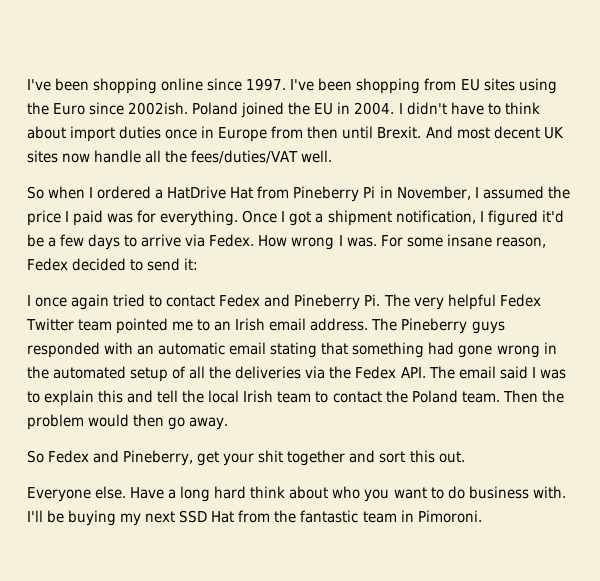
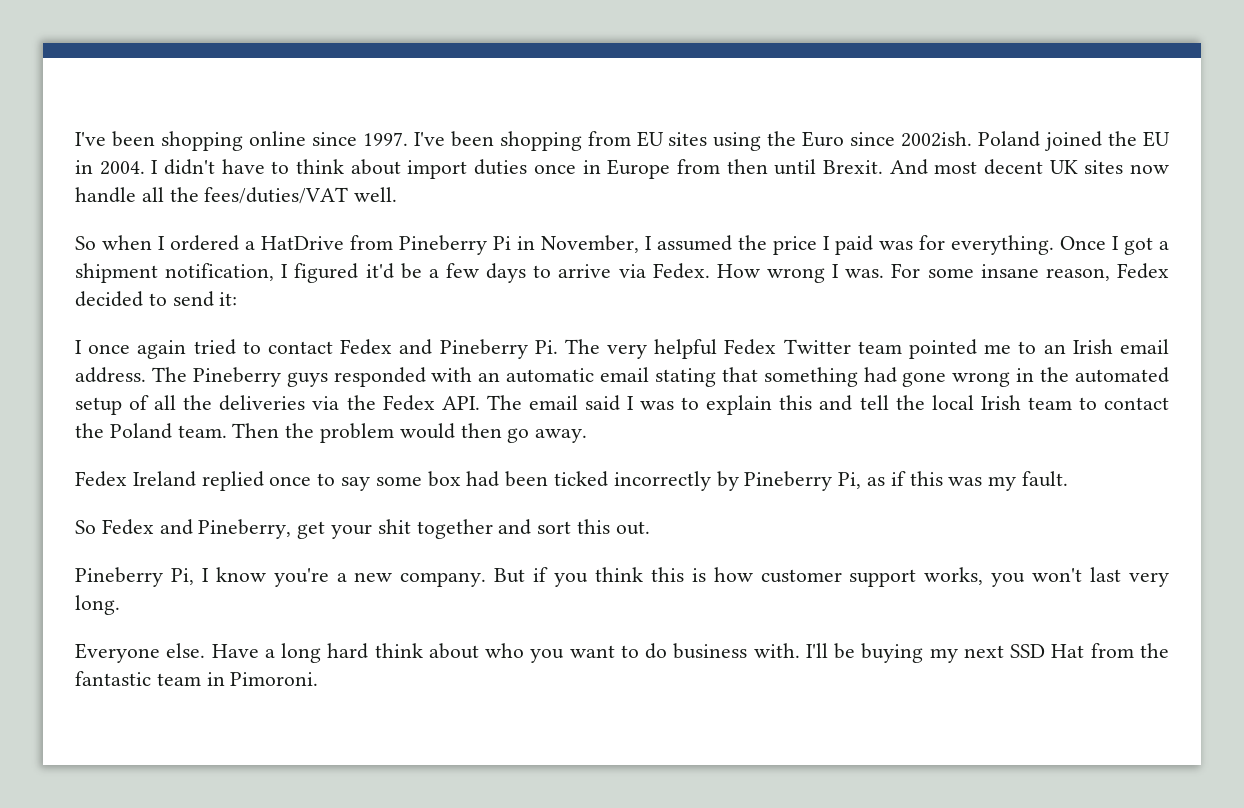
- So when I ordered a HatDrive Hat from Pineberry Pi in November, I assumed the price I paid was for everything.
+ So when I ordered a HatDrive from Pineberry Pi in November, I assumed the price I paid was for everything.
+ Fedex Ireland replied once to say some box had been ticked incorrectly by Pineberry Pi, as if this was my fault.
+ Pineberry Pi, I know you're a new company. But if you think this is how customer support works, you won't last very long.

